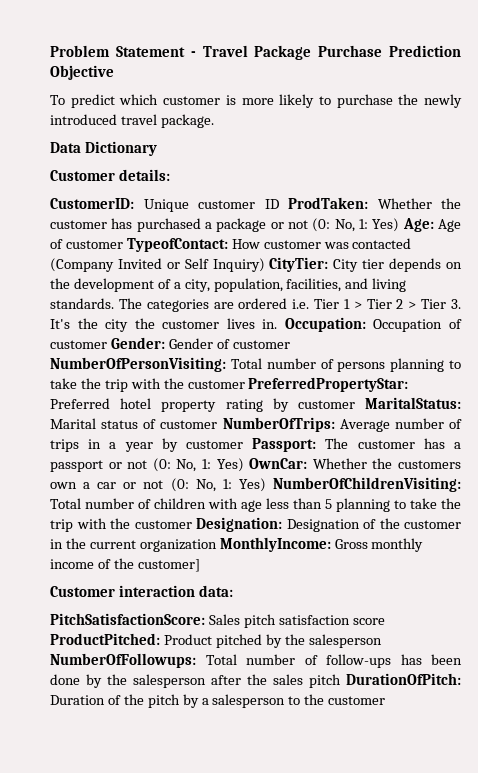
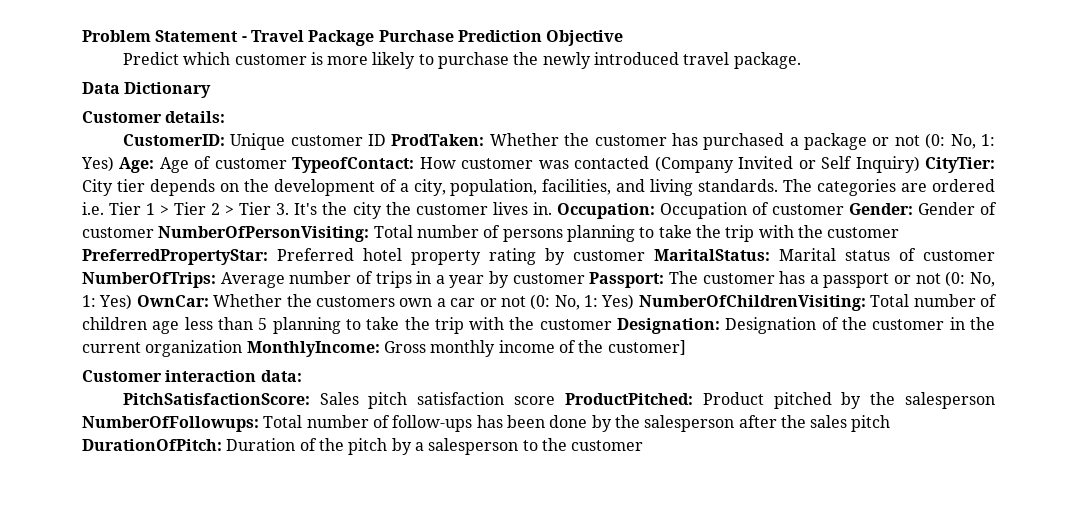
- To predict which customer is more likely to purchase the newly introduced travel package.
+ Predict which customer is more likely to purchase the newly introduced travel package.
- Total number of children with age less than 5 planning to take the trip with the customer Designation:
+ Total number of children age less than 5 planning to take the trip with the customer Designation:

